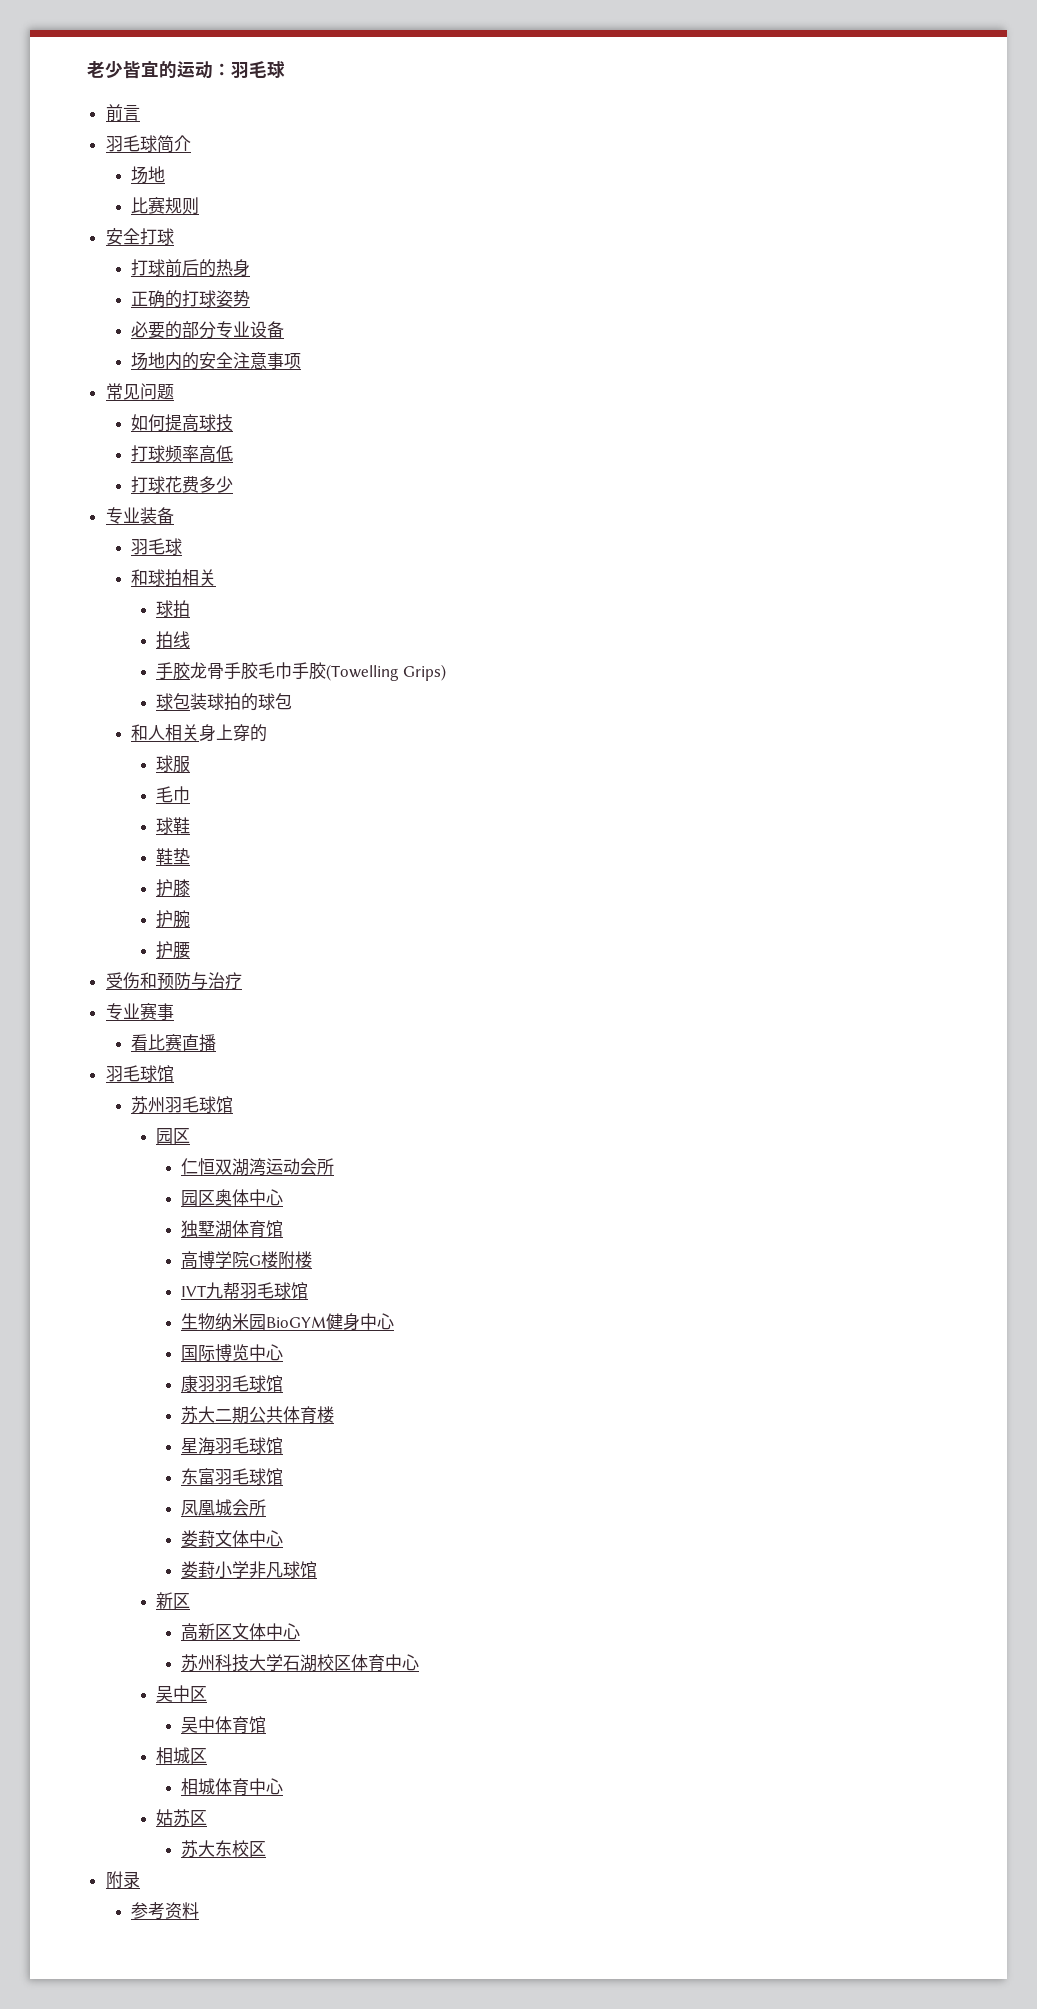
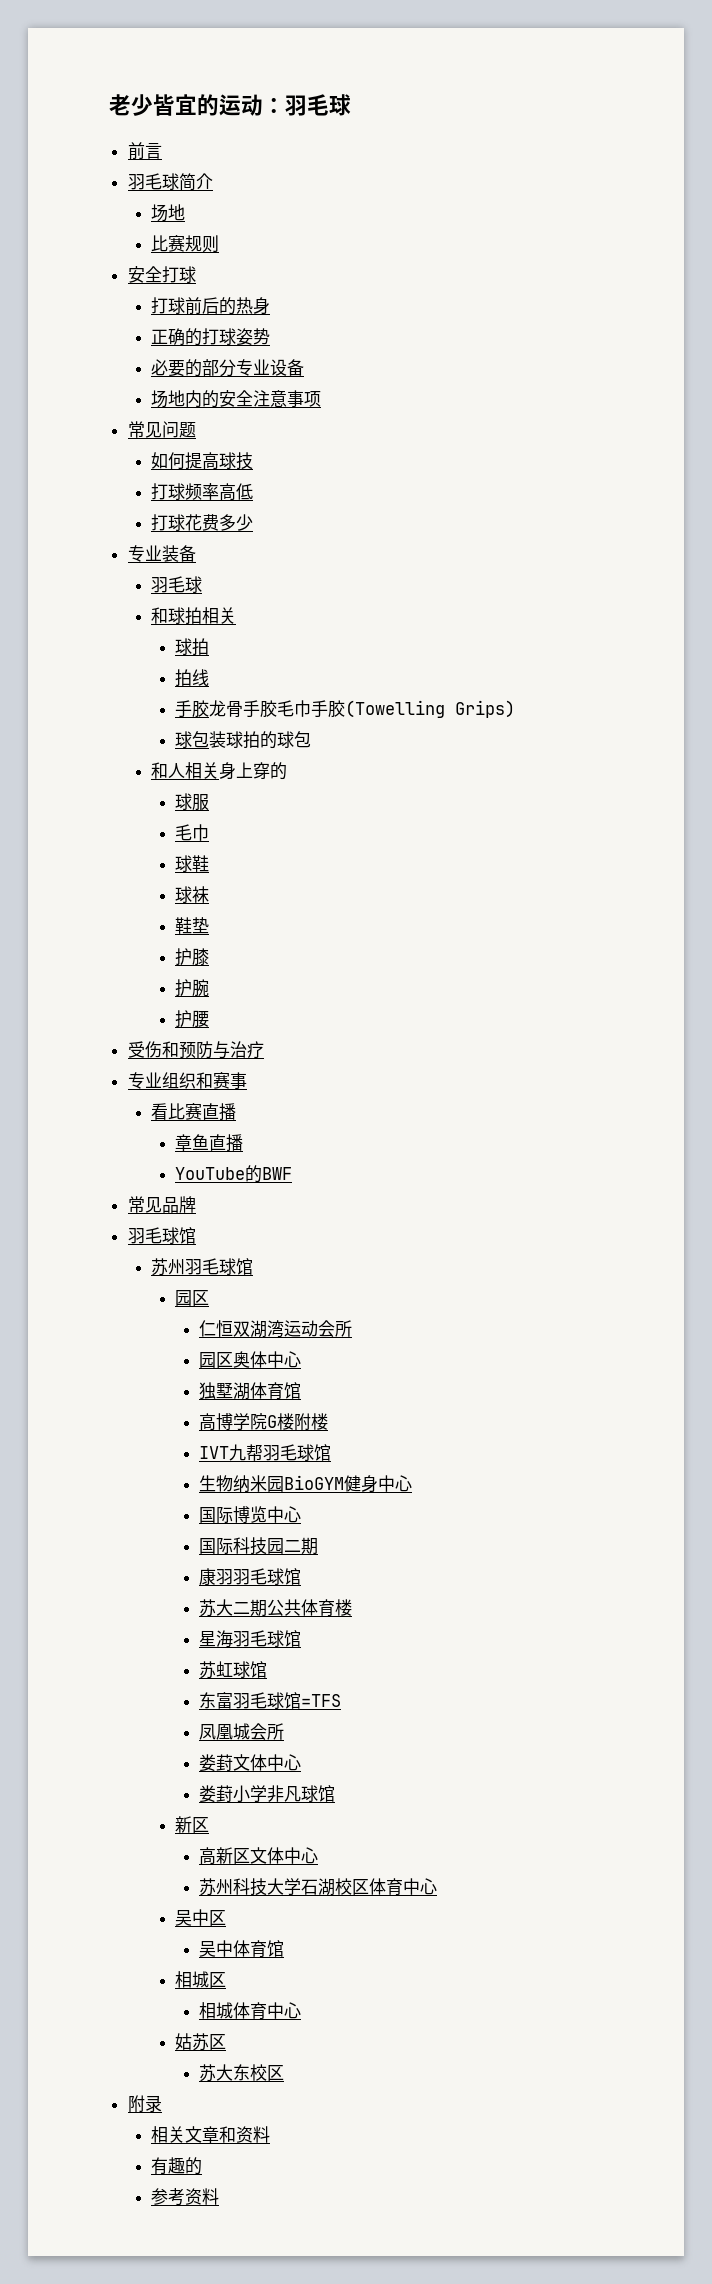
+ 球袜
- 专业赛事
+ 专业组织和赛事
+ 章鱼直播
+ YouTube的BWF
+ 常见品牌
+ 国际科技园二期
+ 苏虹球馆
- 东富羽毛球馆
+ 东富羽毛球馆=TFS
+ 相关文章和资料
+ 有趣的

